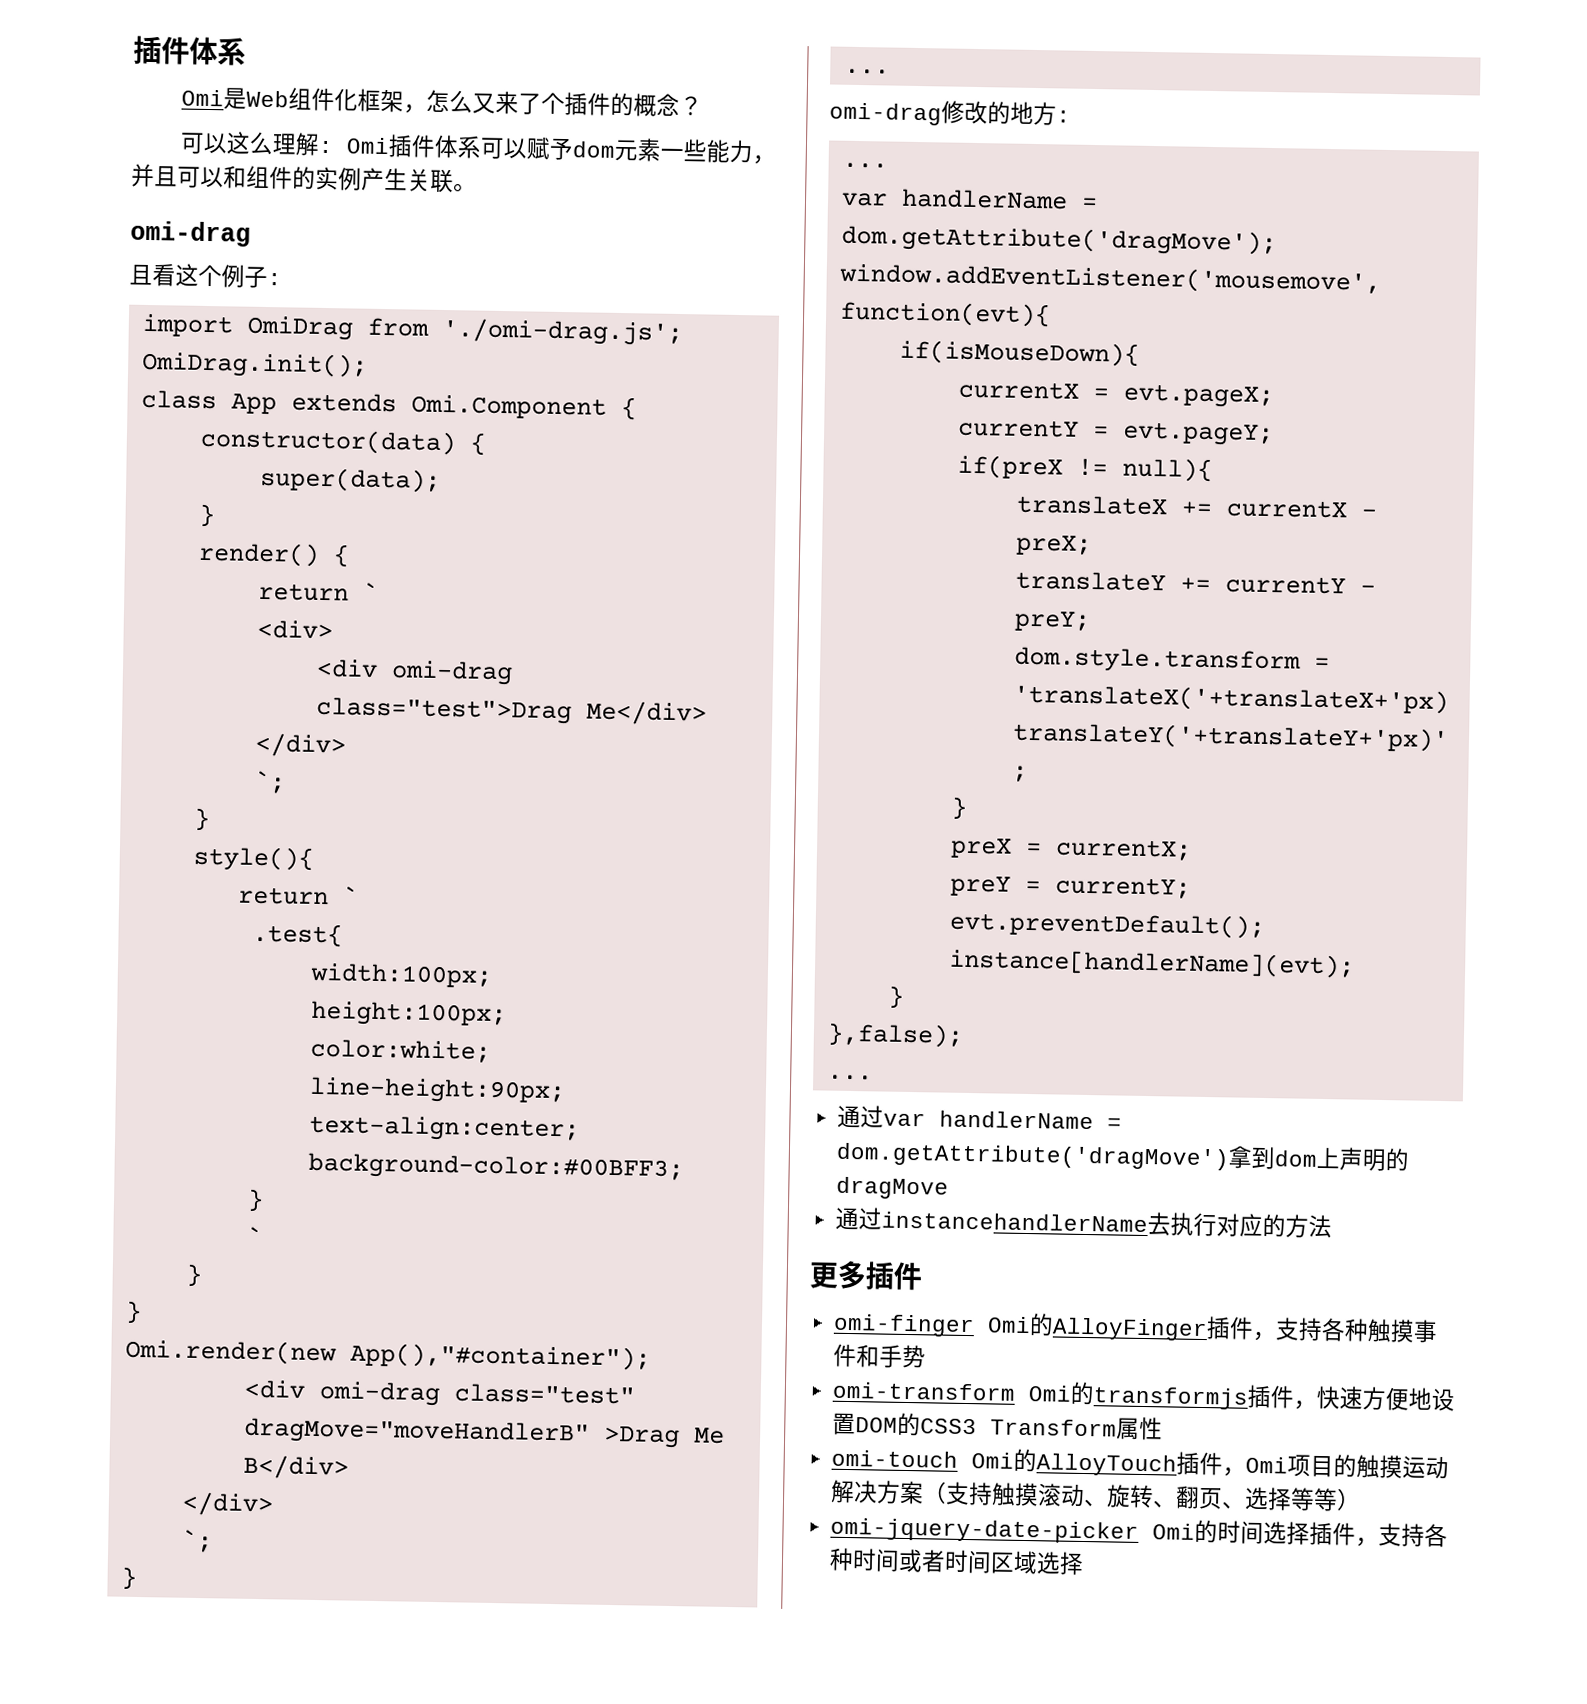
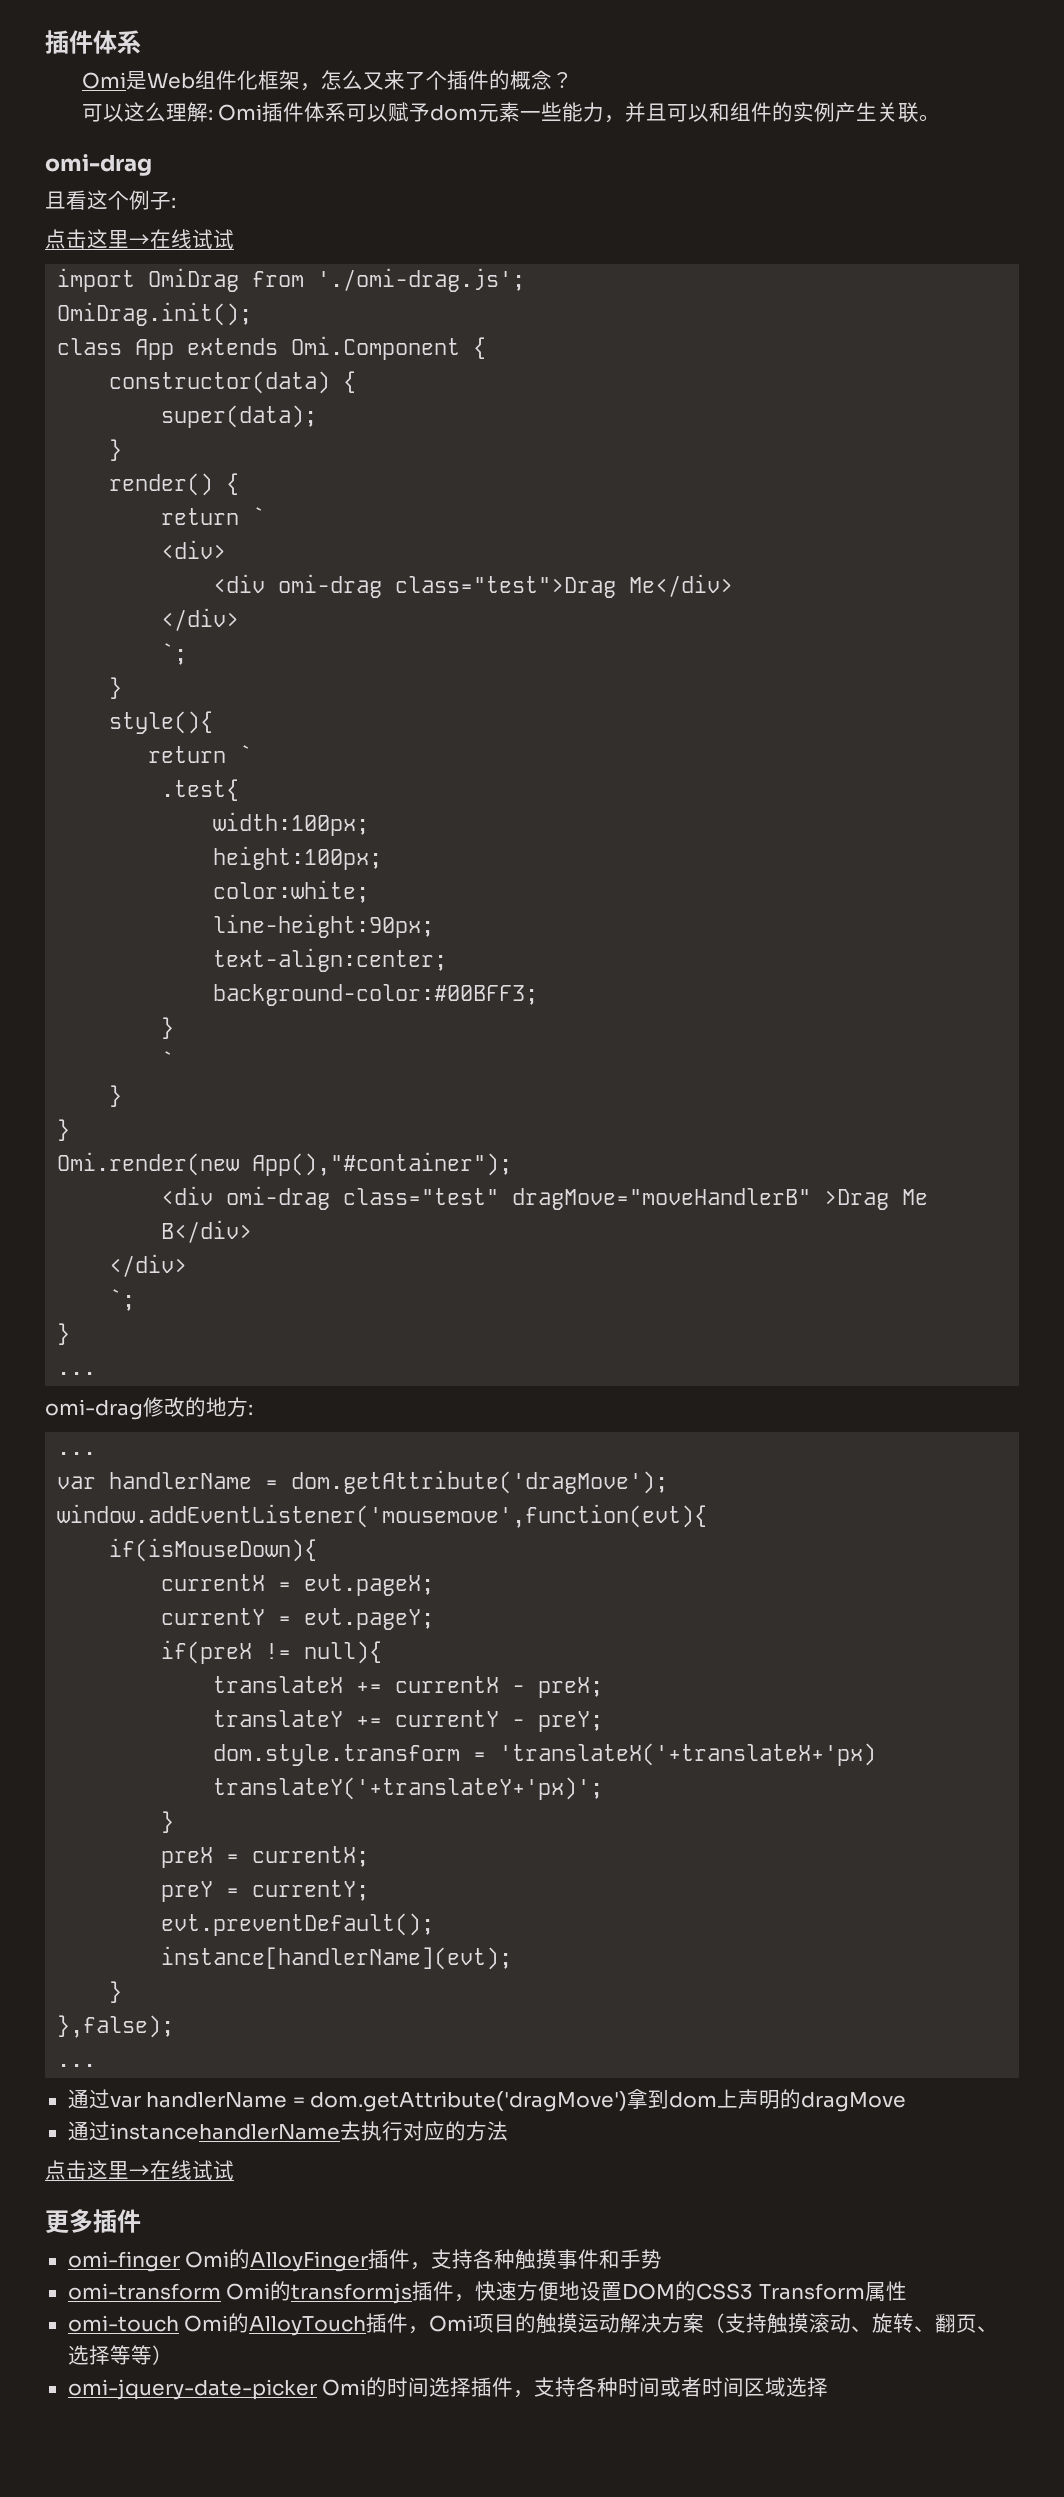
  且看这个例子:
+ 点击这里→在线试试
  通过instancehandlerName去执行对应的方法
+ 点击这里→在线试试

